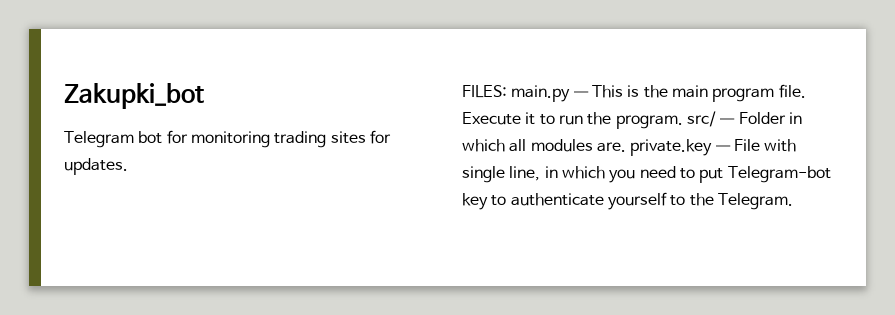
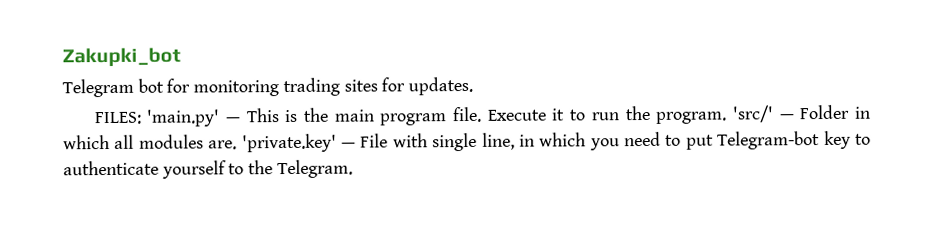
- FILES: main.py — This is the main program file.
+ FILES: 'main.py' — This is the main program file.
- Execute it to run the program. src/ — Folder in which all modules are. private.key — File with single line, in which you need to put Telegram-bot key to authenticate yourself to the Telegram.
+ Execute it to run the program. 'src/' — Folder in which all modules are. 'private.key' — File with single line, in which you need to put Telegram-bot key to authenticate yourself to the Telegram.

